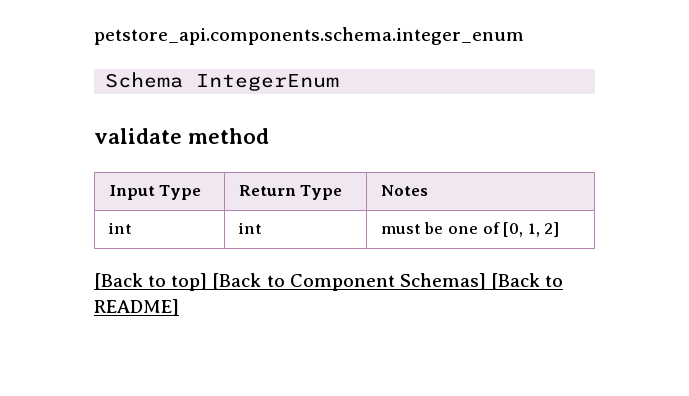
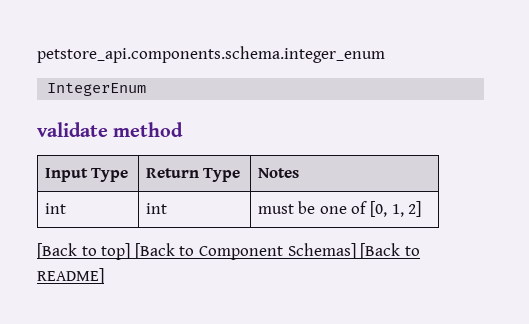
- Schema IntegerEnum
+ IntegerEnum

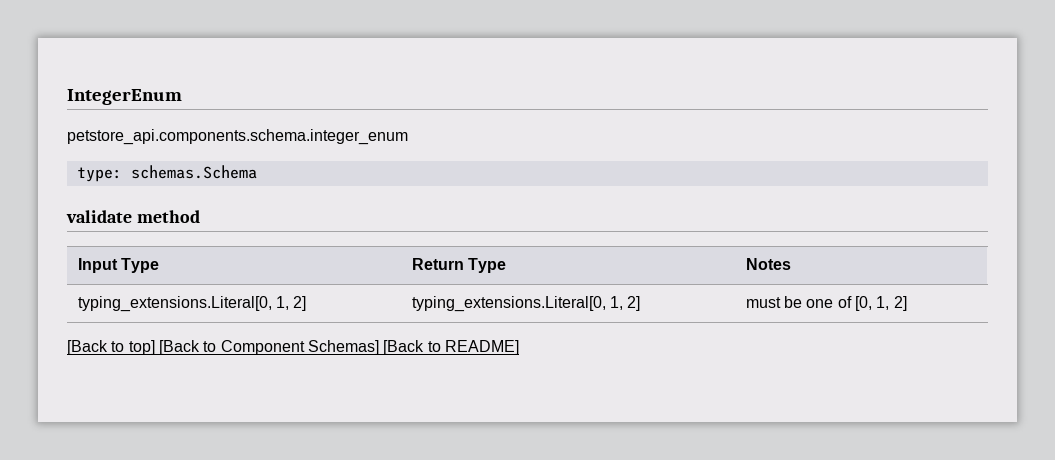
+ IntegerEnum
- IntegerEnum
+ type: schemas.Schema
- int | int | must be one of [0, 1, 2]
+ typing_extensions.Literal[0, 1, 2] | typing_extensions.Literal[0, 1, 2] | must be one of [0, 1, 2]

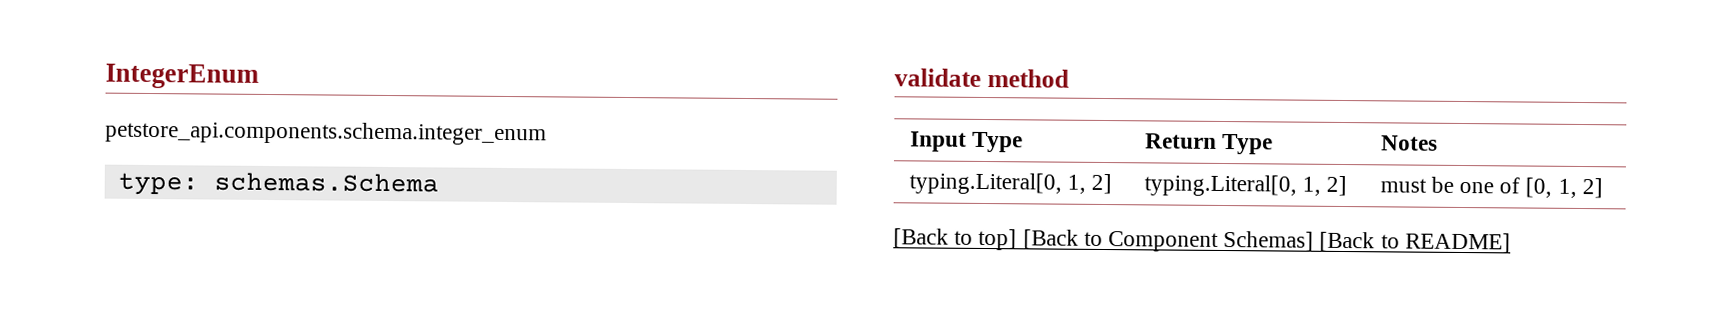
- typing_extensions.Literal[0, 1, 2] | typing_extensions.Literal[0, 1, 2] | must be one of [0, 1, 2]
+ typing.Literal[0, 1, 2] | typing.Literal[0, 1, 2] | must be one of [0, 1, 2]

